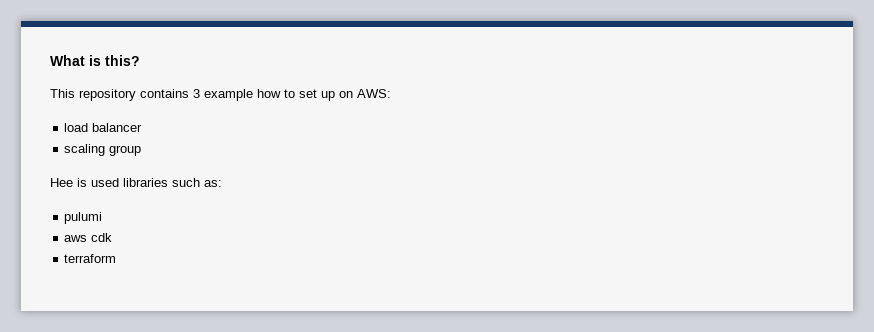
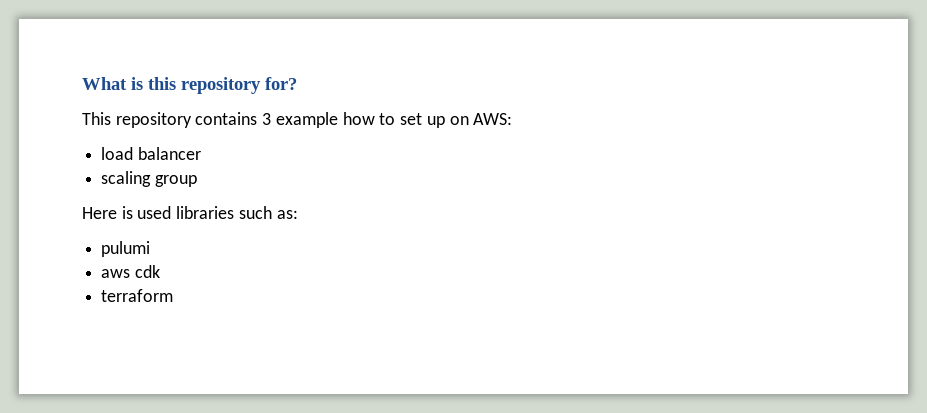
- What is this?
+ What is this repository for?
- Hee is used libraries such as:
+ Here is used libraries such as:

